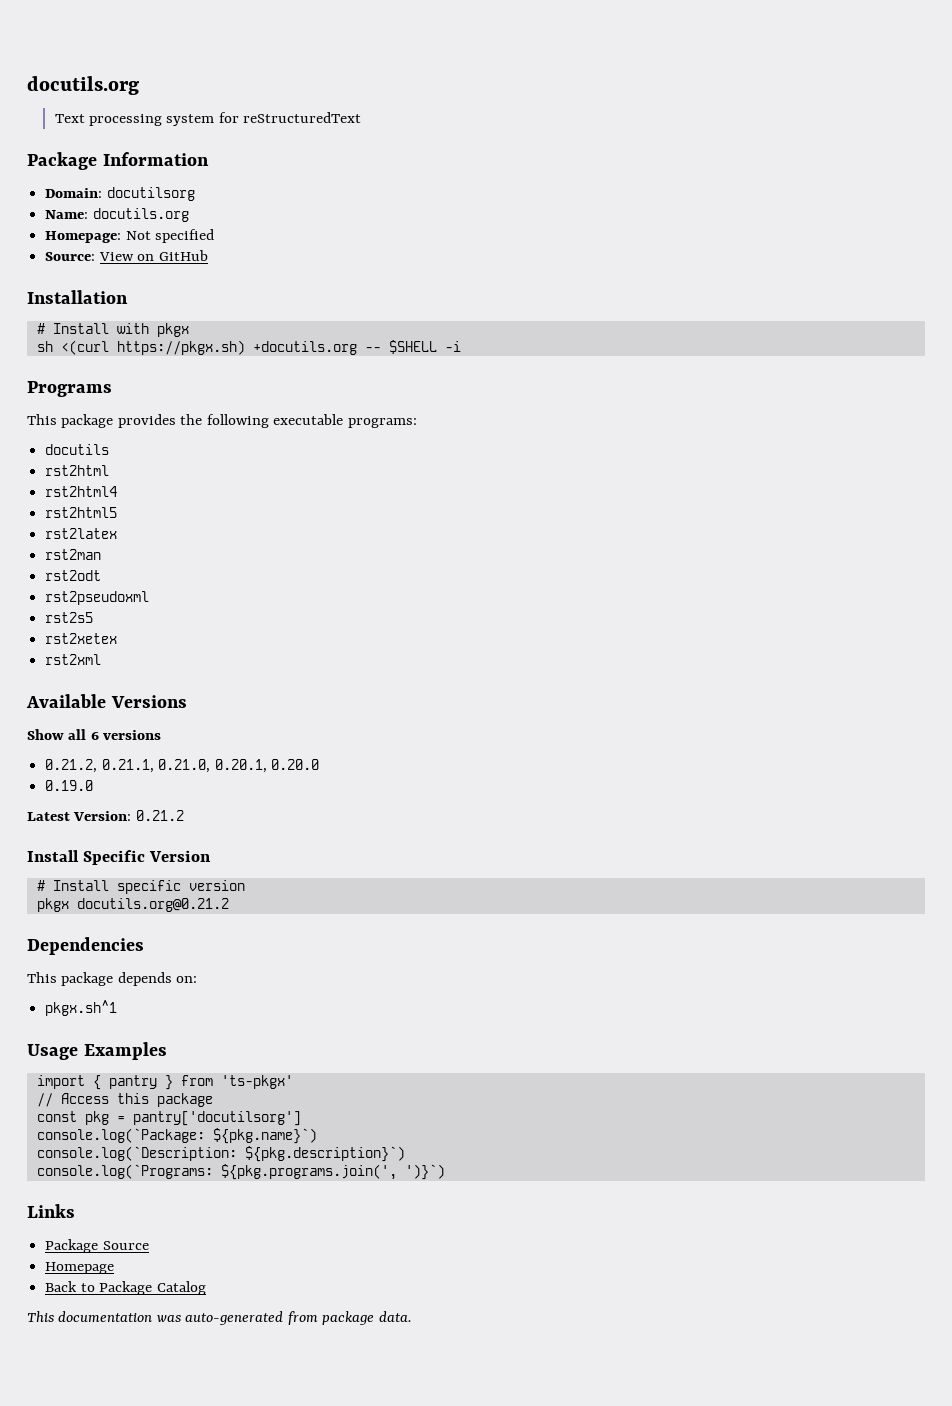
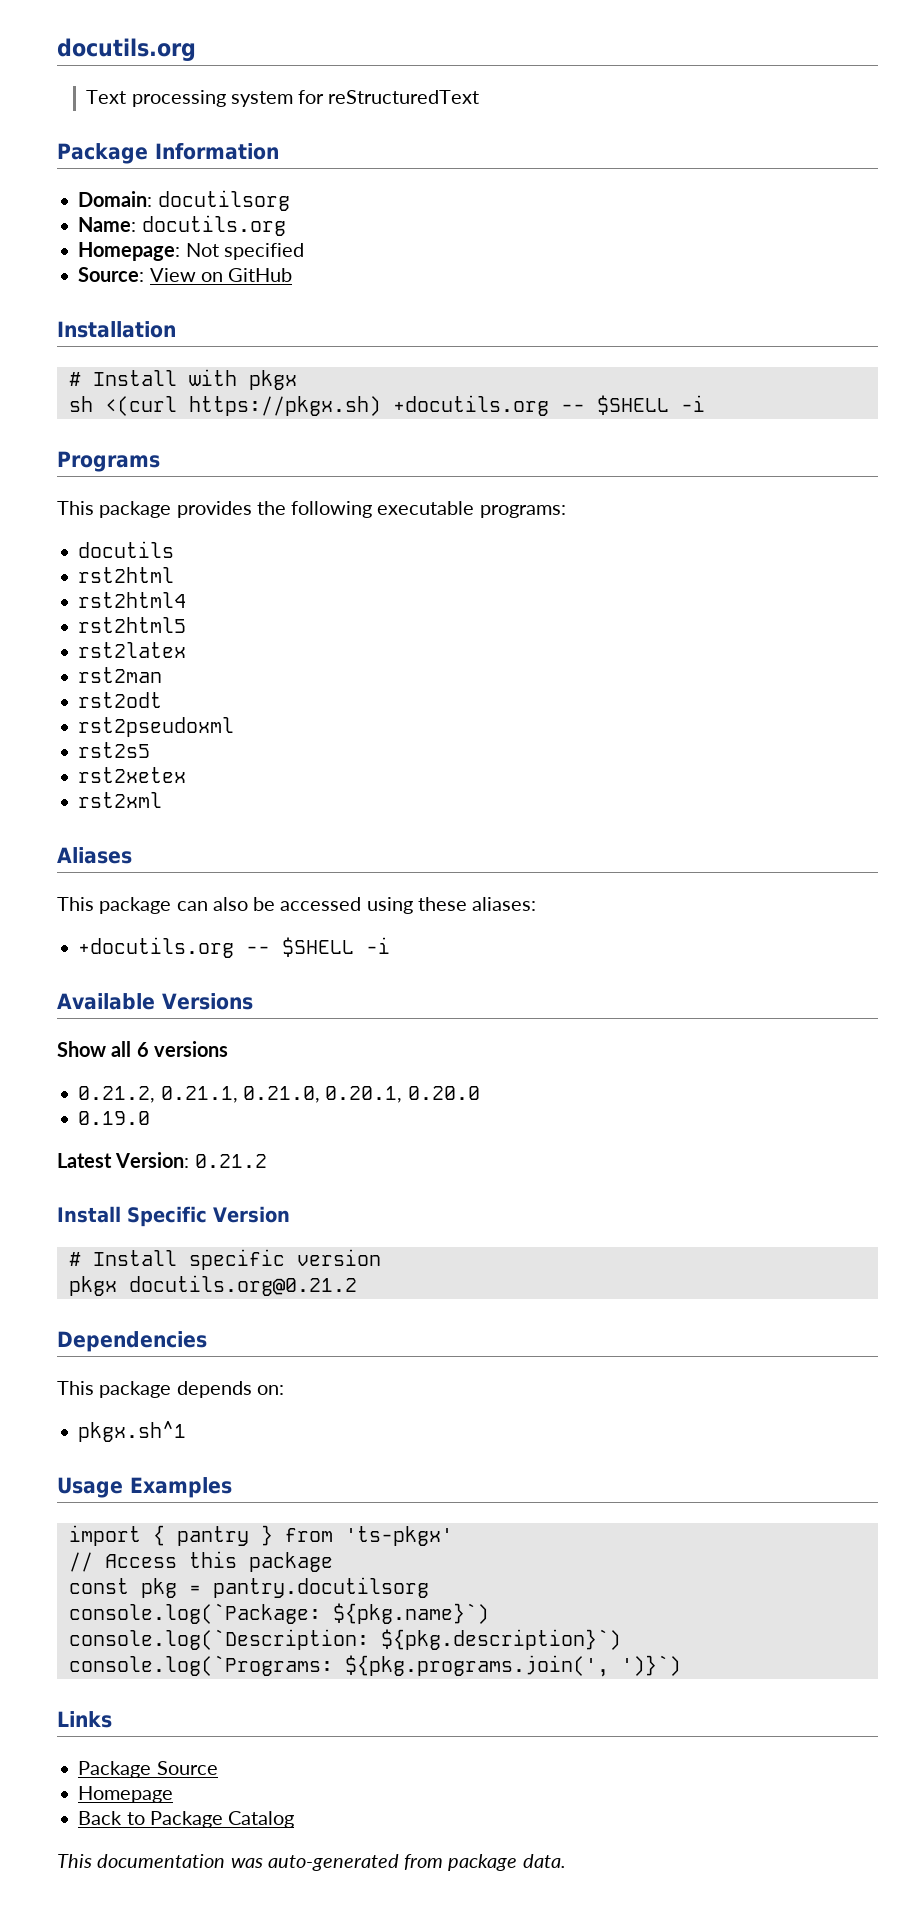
+ Aliases
+ This package can also be accessed using these aliases:
+ +docutils.org -- $SHELL -i
- const pkg = pantry['docutilsorg']
+ const pkg = pantry.docutilsorg

